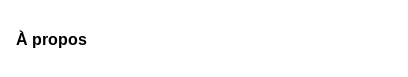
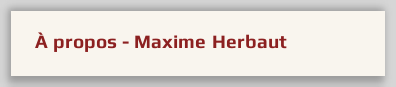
- À propos
+ À propos - Maxime Herbaut

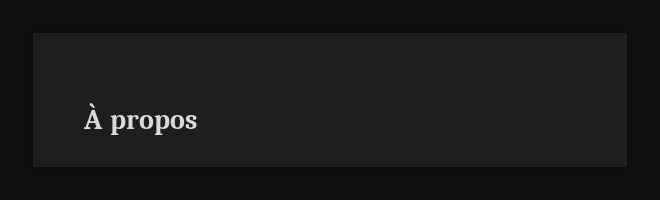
- À propos - Maxime Herbaut
+ À propos

